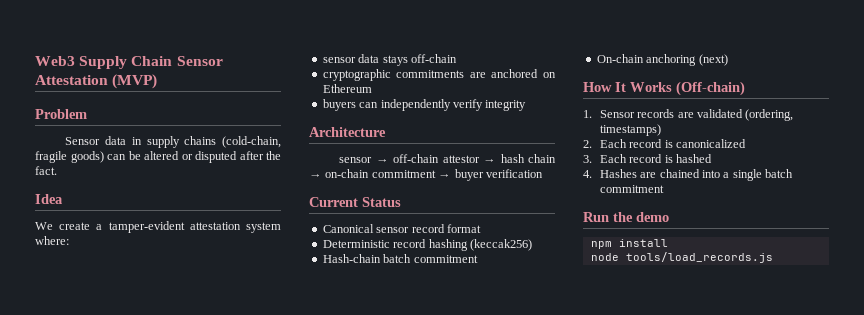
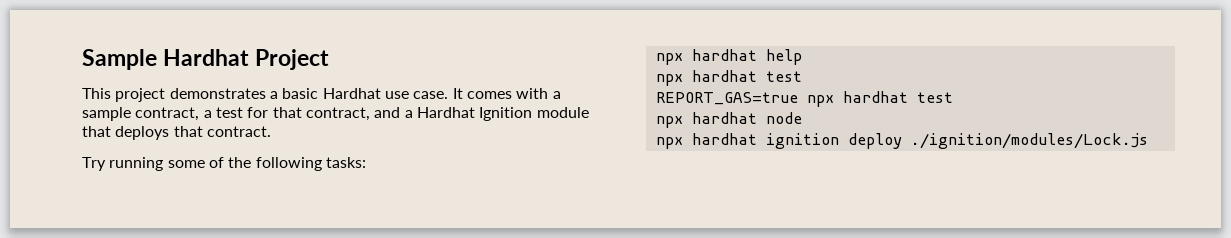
- Web3 Supply Chain Sensor Attestation (MVP)
- Problem
- Sensor data in supply chains (cold-chain, fragile goods) can be altered or disputed after the fact.
- Idea
- We create a tamper-evident attestation system where:
- sensor data stays off-chain
- cryptographic commitments are anchored on Ethereum
- buyers can independently verify integrity
- Architecture
- sensor → off-chain attestor → hash chain → on-chain commitment → buyer verification
- Current Status
- Canonical sensor record format
- Deterministic record hashing (keccak256)
- Hash-chain batch commitment
- On-chain anchoring (next)
- How It Works (Off-chain)
- 1. Sensor records are validated (ordering, timestamps)
- 2. Each record is canonicalized
- 3. Each record is hashed
- 4. Hashes are chained into a single batch commitment
- Run the demo
- npm install
- node tools/load_records.js
+ Sample Hardhat Project
+ This project demonstrates a basic Hardhat use case. It comes with a sample contract, a test for that contract, and a Hardhat Ignition module that deploys that contract.
+ Try running some of the following tasks:
+ npx hardhat help
+ npx hardhat test
+ REPORT_GAS=true npx hardhat test
+ npx hardhat node
+ npx hardhat ignition deploy ./ignition/modules/Lock.js

